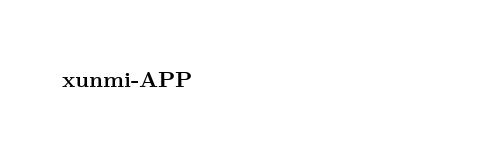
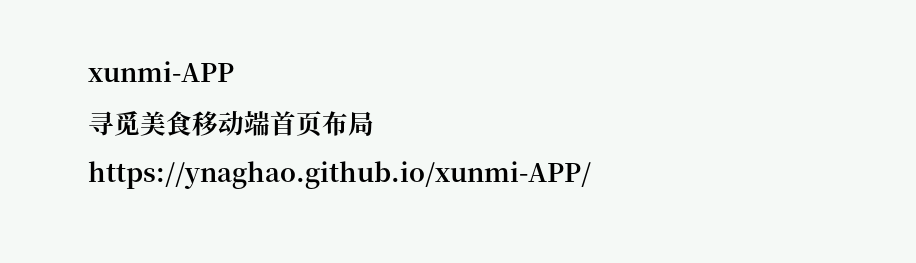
+ 寻觅美食移动端首页布局
+ https://ynaghao.github.io/xunmi-APP/

